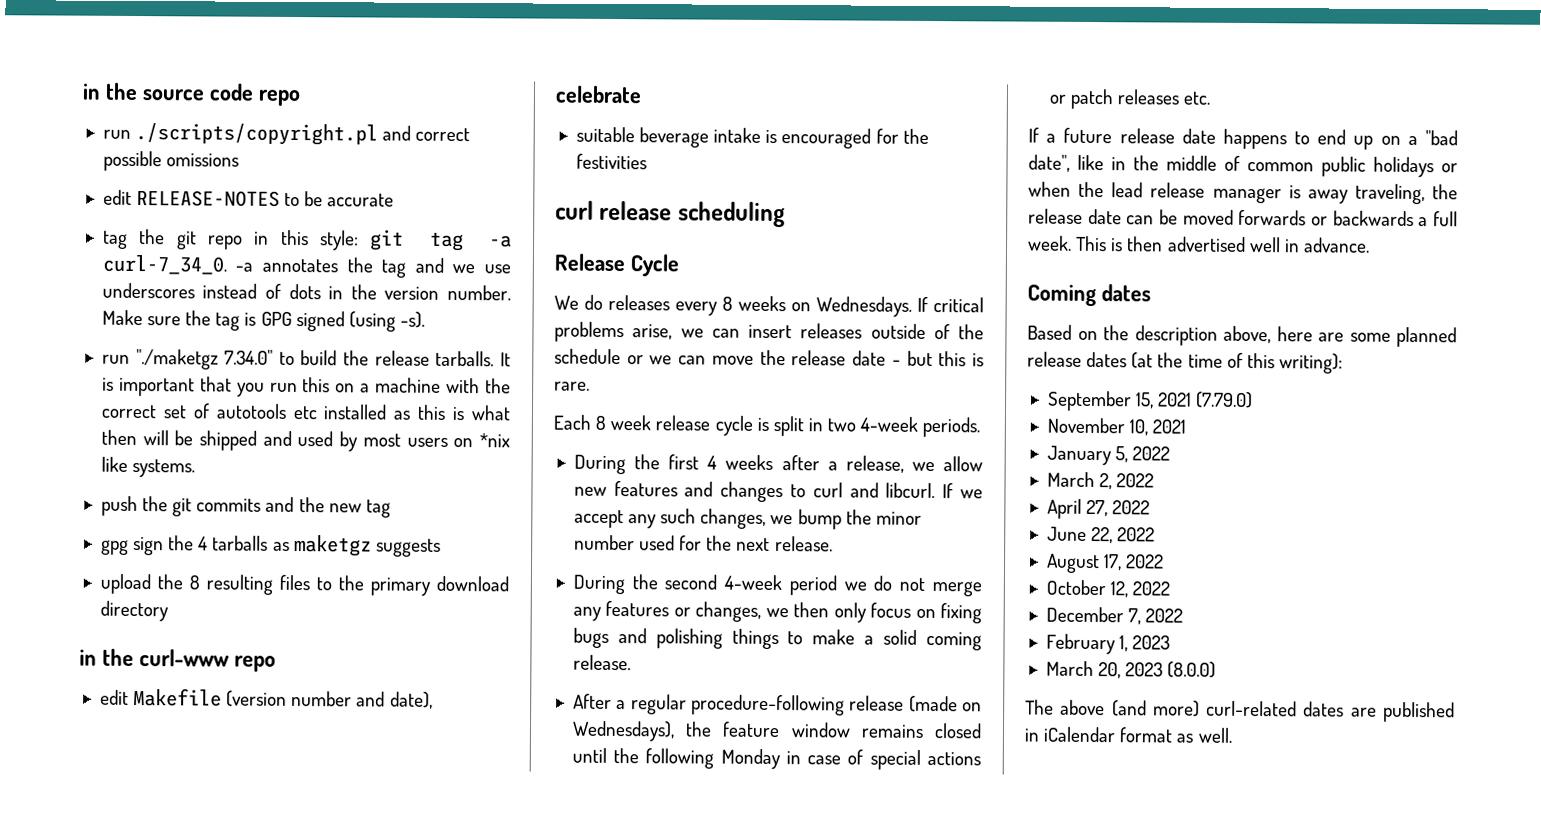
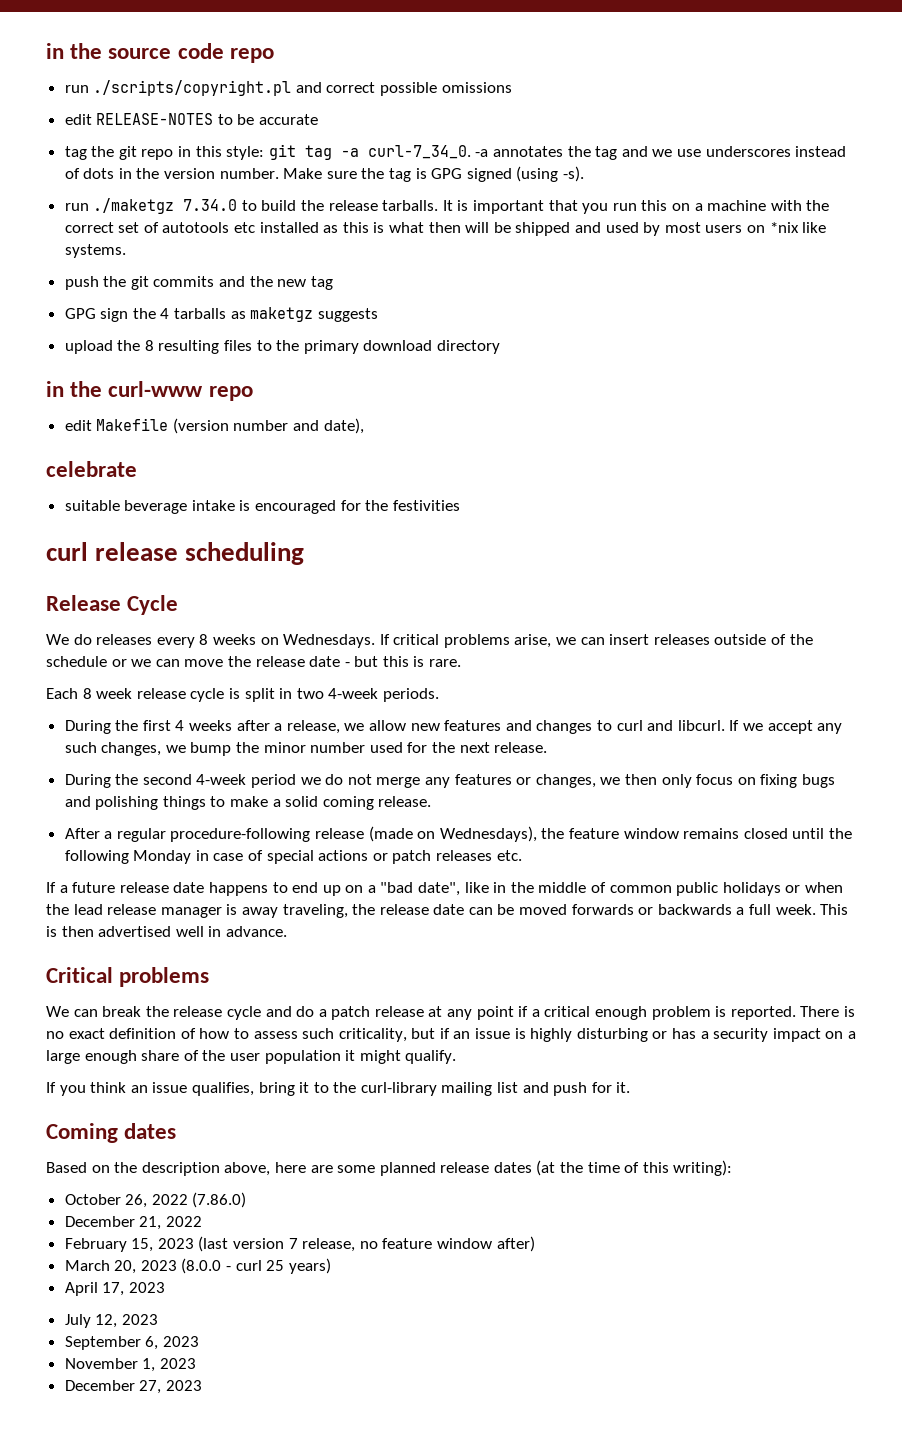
- run "./maketgz 7.34.0" to build the release tarballs.
+ run ./maketgz 7.34.0 to build the release tarballs.
- gpg sign the 4 tarballs as maketgz suggests
+ GPG sign the 4 tarballs as maketgz suggests
+ Critical problems
+ We can break the release cycle and do a patch release at any point if a critical enough problem is reported. There is no exact definition of how to assess such criticality, but if an issue is highly disturbing or has a security impact on a large enough share of the user population it might qualify.
+ If you think an issue qualifies, bring it to the curl-library mailing list and push for it.
- September 15, 2021 (7.79.0)
- November 10, 2021
- January 5, 2022
- March 2, 2022
- April 27, 2022
- June 22, 2022
- August 17, 2022
- October 12, 2022
- December 7, 2022
+ October 26, 2022 (7.86.0)
+ December 21, 2022
- February 1, 2023
- March 20, 2023 (8.0.0)
- The above (and more) curl-related dates are published in iCalendar format as well.
+ February 15, 2023 (last version 7 release, no feature window after)
+ March 20, 2023 (8.0.0 - curl 25 years)
+ April 17, 2023
+ July 12, 2023
+ September 6, 2023
+ November 1, 2023
+ December 27, 2023

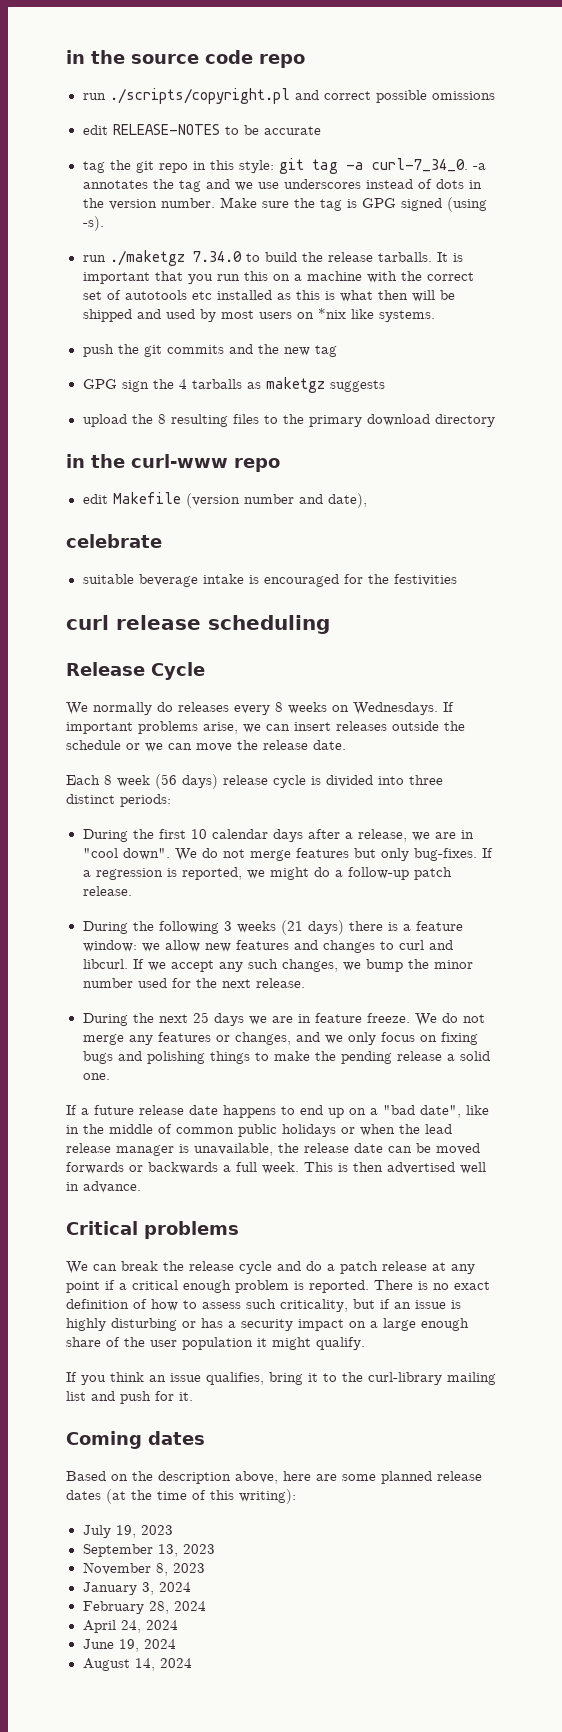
- We do releases every 8 weeks on Wednesdays.
+ We normally do releases every 8 weeks on Wednesdays.
- If critical problems arise, we can insert releases outside of the schedule or we can move the release date - but this is rare.
+ If important problems arise, we can insert releases outside the schedule or we can move the release date.
- Each 8 week release cycle is split in two 4-week periods.
+ Each 8 week (56 days) release cycle is divided into three distinct periods:
- During the first 4 weeks after a release, we allow new features and changes to curl and libcurl.
+ During the first 10 calendar days after a release, we are in "cool down". We do not merge features but only bug-fixes. If a regression is reported, we might do a follow-up patch release.
+ During the following 3 weeks (21 days) there is a feature window: we allow new features and changes to curl and libcurl.
- During the second 4-week period we do not merge any features or changes, we then only focus on fixing bugs and polishing things to make a solid coming release.
- After a regular procedure-following release (made on Wednesdays), the feature window remains closed until the following Monday in case of special actions or patch releases etc.
+ During the next 25 days we are in feature freeze. We do not merge any features or changes, and we only focus on fixing bugs and polishing things to make the pending release a solid one.
- If a future release date happens to end up on a "bad date", like in the middle of common public holidays or when the lead release manager is away traveling, the release date can be moved forwards or backwards a full week.
+ If a future release date happens to end up on a "bad date", like in the middle of common public holidays or when the lead release manager is unavailable, the release date can be moved forwards or backwards a full week.
- October 26, 2022 (7.86.0)
- December 21, 2022
- February 15, 2023 (last version 7 release, no feature window after)
- March 20, 2023 (8.0.0 - curl 25 years)
- April 17, 2023
- July 12, 2023
+ July 19, 2023
- September 6, 2023
+ September 13, 2023
- November 1, 2023
- December 27, 2023
+ November 8, 2023
+ January 3, 2024
+ February 28, 2024
+ April 24, 2024
+ June 19, 2024
+ August 14, 2024

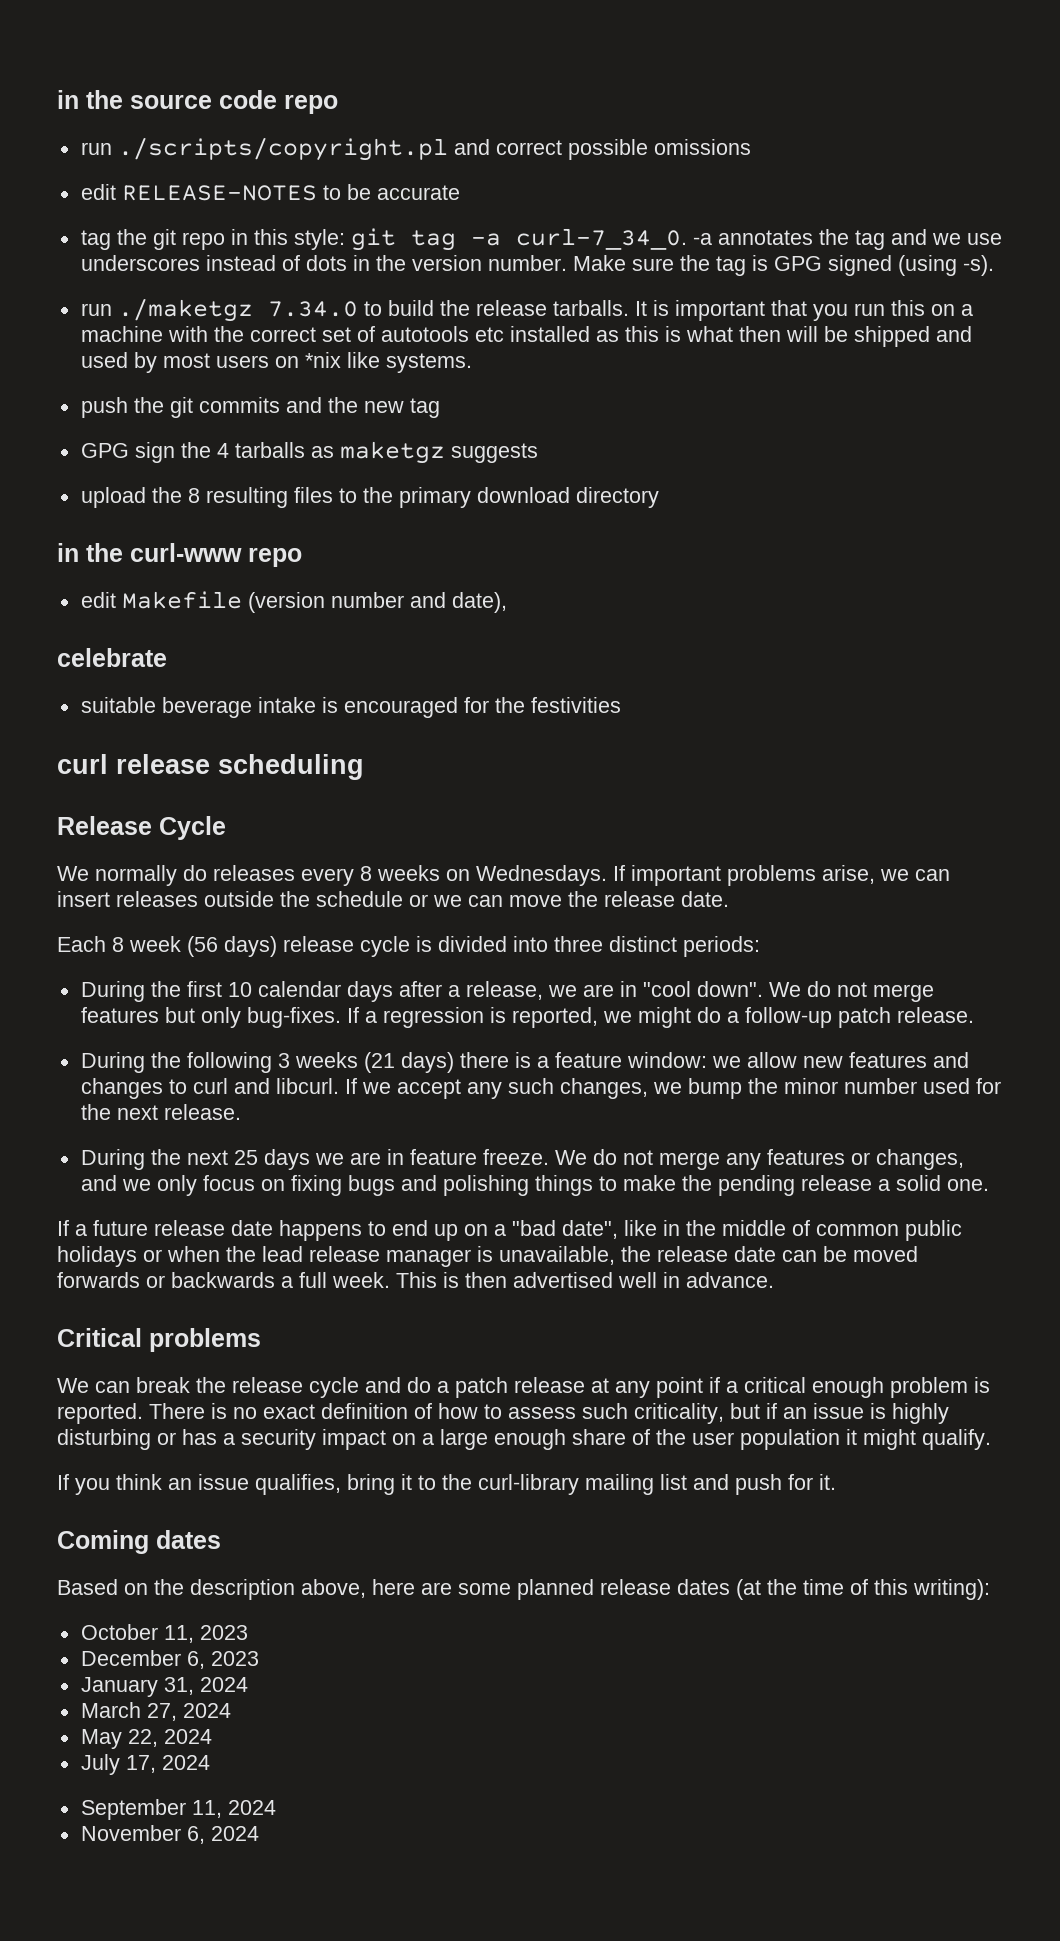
- July 19, 2023
- September 13, 2023
- November 8, 2023
+ October 11, 2023
+ December 6, 2023
- January 3, 2024
- February 28, 2024
- April 24, 2024
- June 19, 2024
- August 14, 2024
+ January 31, 2024
+ March 27, 2024
+ May 22, 2024
+ July 17, 2024
+ September 11, 2024
+ November 6, 2024

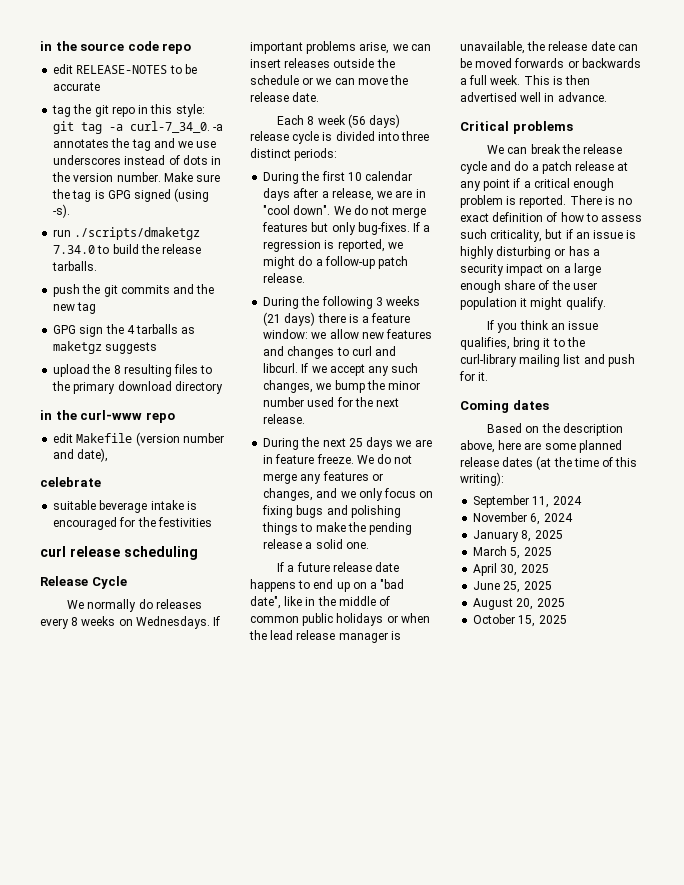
- run ./scripts/copyright.pl and correct possible omissions
- run ./maketgz 7.34.0 to build the release tarballs. It is important that you run this on a machine with the correct set of autotools etc installed as this is what then will be shipped and used by most users on *nix like systems.
+ run ./scripts/dmaketgz 7.34.0 to build the release tarballs.
- October 11, 2023
- December 6, 2023
- January 31, 2024
- March 27, 2024
- May 22, 2024
- July 17, 2024
+ January 8, 2025
+ March 5, 2025
+ April 30, 2025
+ June 25, 2025
+ August 20, 2025
+ October 15, 2025

